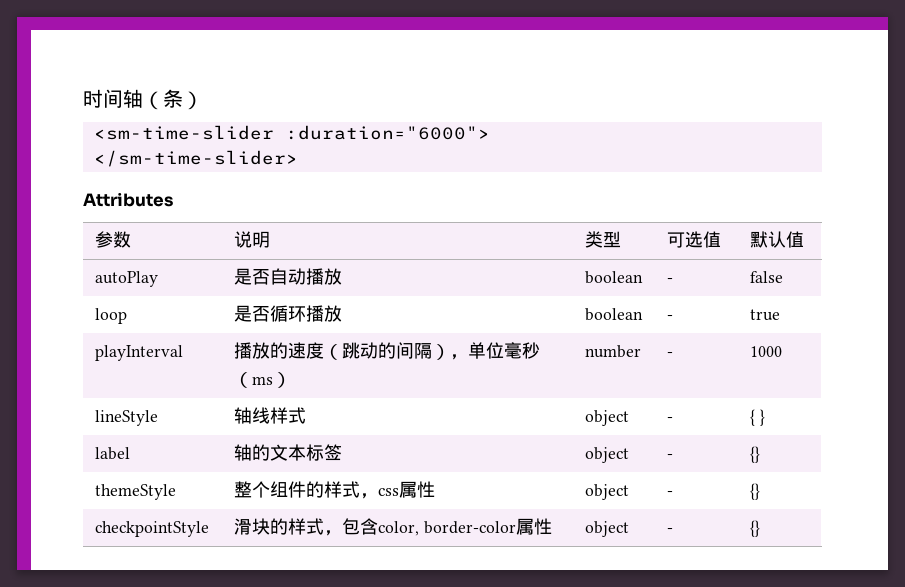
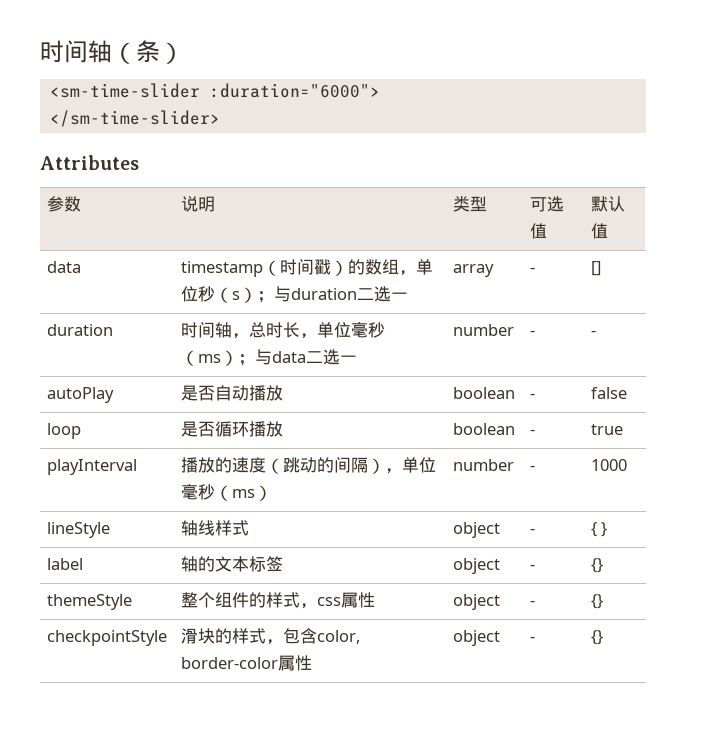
+ data | timestamp（时间戳）的数组，单位秒（s）；与duration二选一 | array | - | []
+ duration | 时间轴，总时长，单位毫秒（ms）；与data二选一 | number | - | -

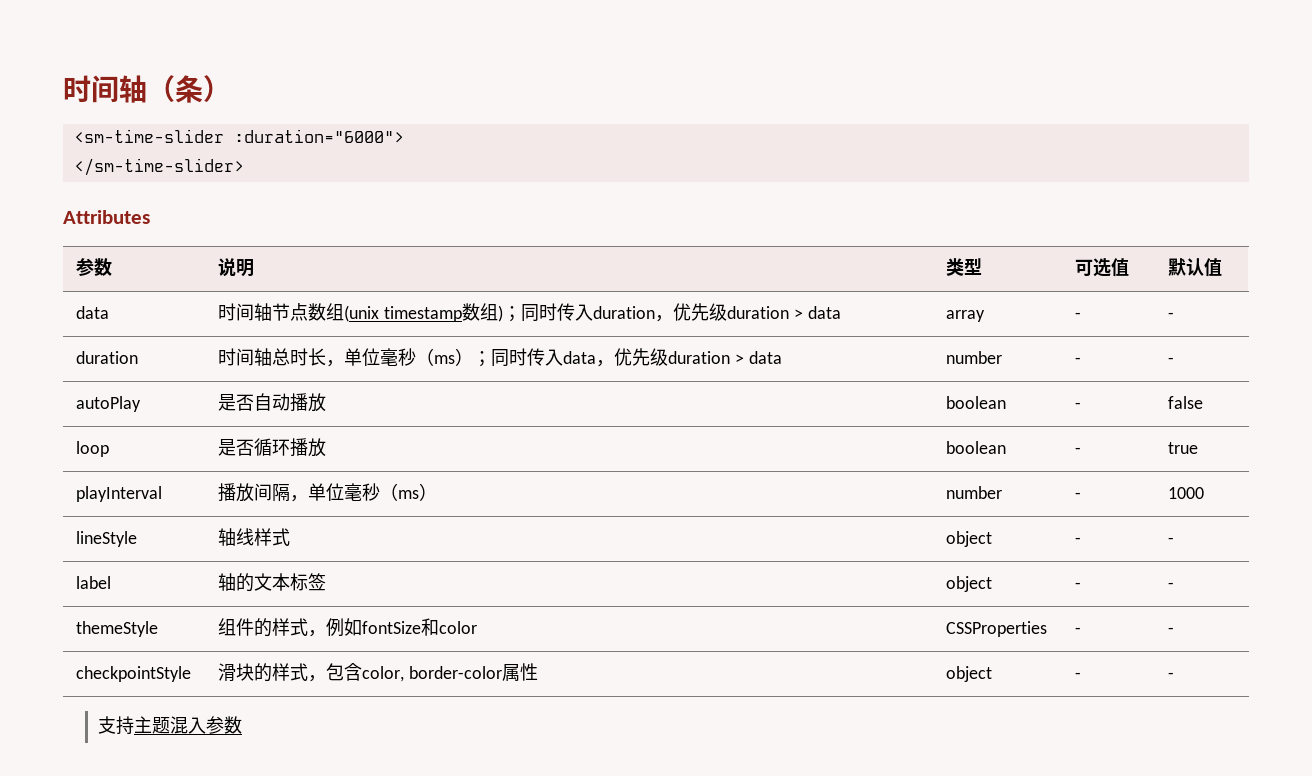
- data | timestamp（时间戳）的数组，单位秒（s）；与duration二选一 | array | - | []
+ data | 时间轴节点数组(unix timestamp数组)；同时传入duration，优先级duration > data | array | - | -
- duration | 时间轴，总时长，单位毫秒（ms）；与data二选一 | number | - | -
+ duration | 时间轴总时长，单位毫秒（ms）；同时传入data，优先级duration > data | number | - | -
- playInterval | 播放的速度（跳动的间隔），单位毫秒（ms） | number | - | 1000
+ playInterval | 播放间隔，单位毫秒（ms） | number | - | 1000
- lineStyle | 轴线样式 | object | - | { }
+ lineStyle | 轴线样式 | object | - | -
- label | 轴的文本标签 | object | - | {}
+ label | 轴的文本标签 | object | - | -
- themeStyle | 整个组件的样式，css属性 | object | - | {}
+ themeStyle | 组件的样式，例如fontSize和color | CSSProperties | - | -
- checkpointStyle | 滑块的样式，包含color, border-color属性 | object | - | {}
+ checkpointStyle | 滑块的样式，包含color, border-color属性 | object | - | -
+ 支持主题混入参数

